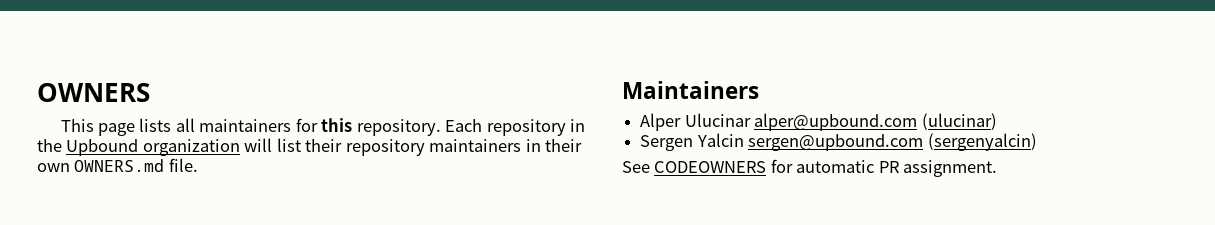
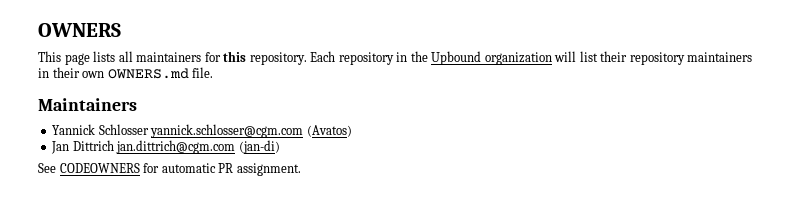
- Alper Ulucinar alper@upbound.com (ulucinar)
- Sergen Yalcin sergen@upbound.com (sergenyalcin)
+ Yannick Schlosser yannick.schlosser@cgm.com (Avatos)
+ Jan Dittrich jan.dittrich@cgm.com (jan-di)

